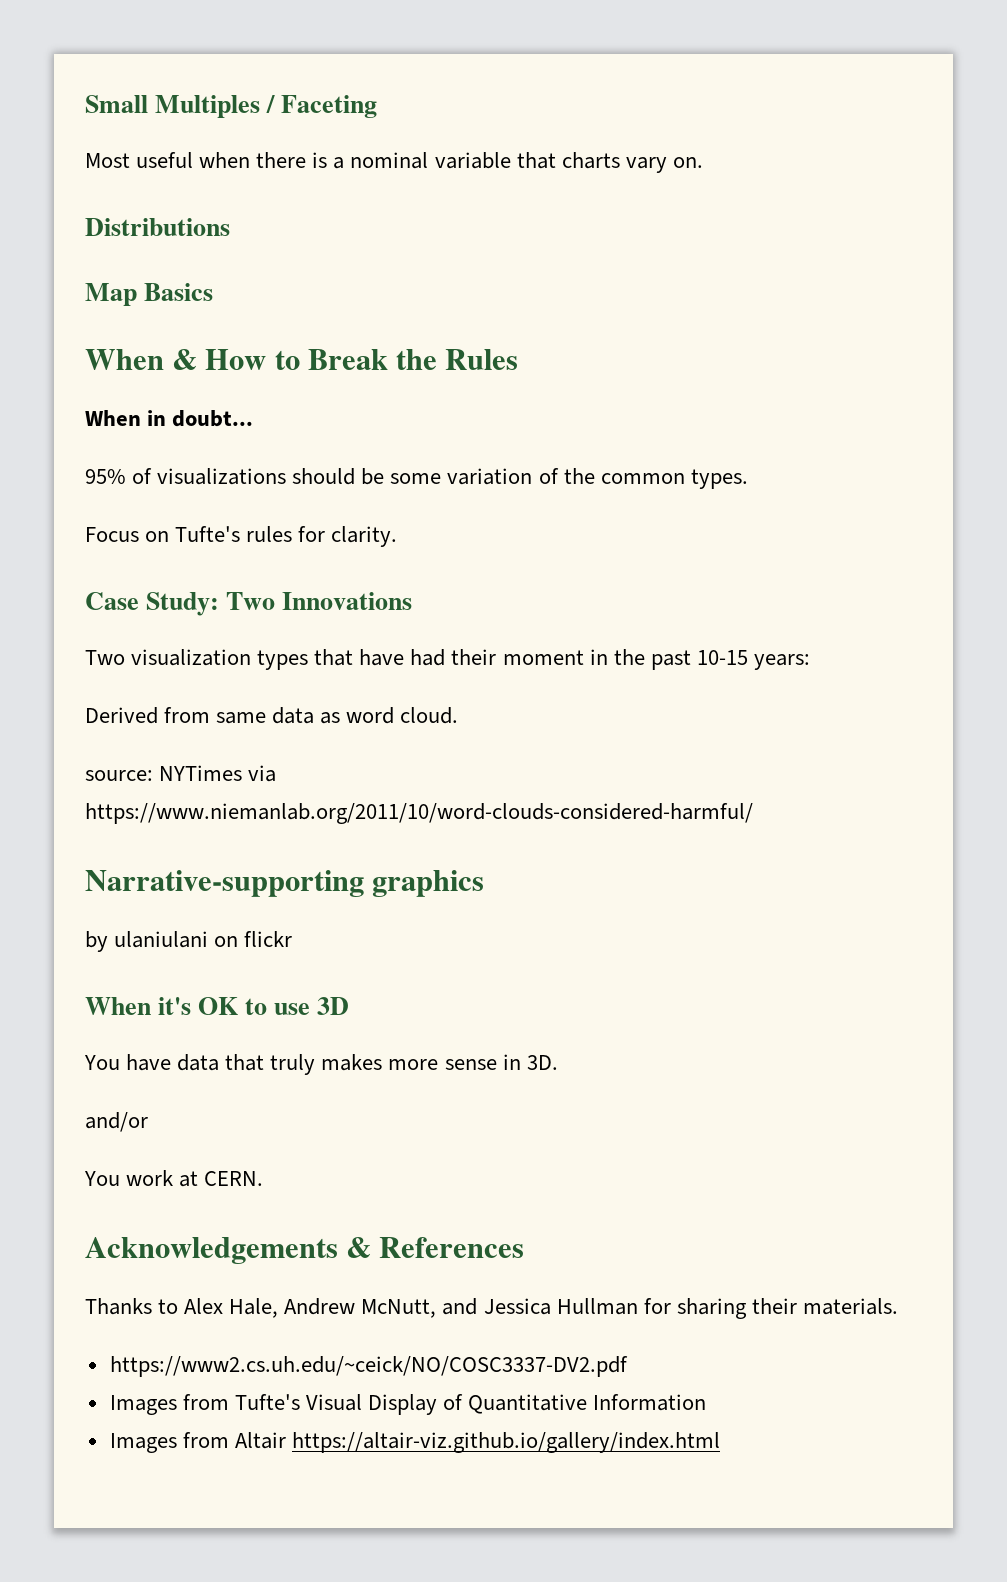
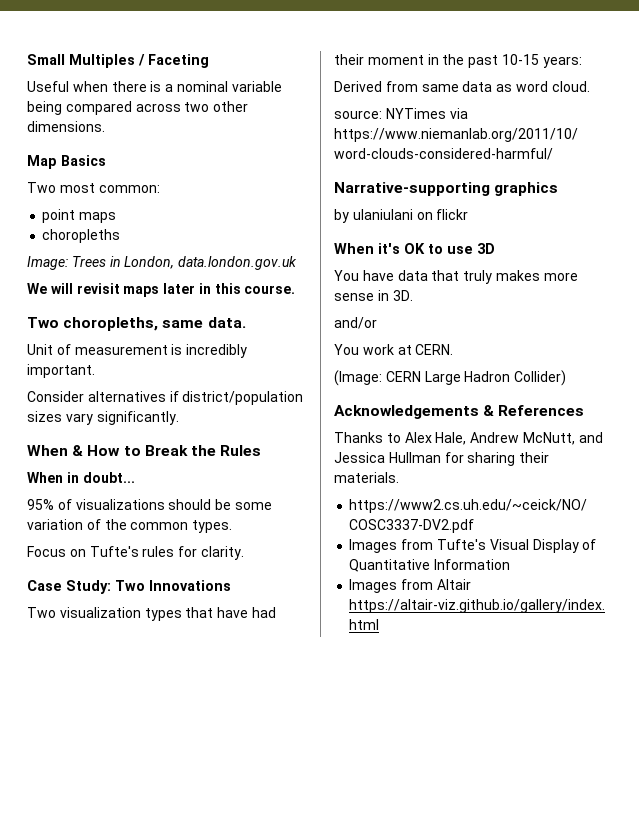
- Most useful when there is a nominal variable that charts vary on.
- Distributions
+ Useful when there is a nominal variable being compared across two other dimensions.
  Map Basics
+ Two most common:
+ point maps
+ choropleths
+ Image: Trees in London, data.london.gov.uk
+ We will revisit maps later in this course.
+ Two choropleths, same data.
+ Unit of measurement is incredibly important.
+ Consider alternatives if district/population sizes vary significantly.
+ (Image: CERN Large Hadron Collider)

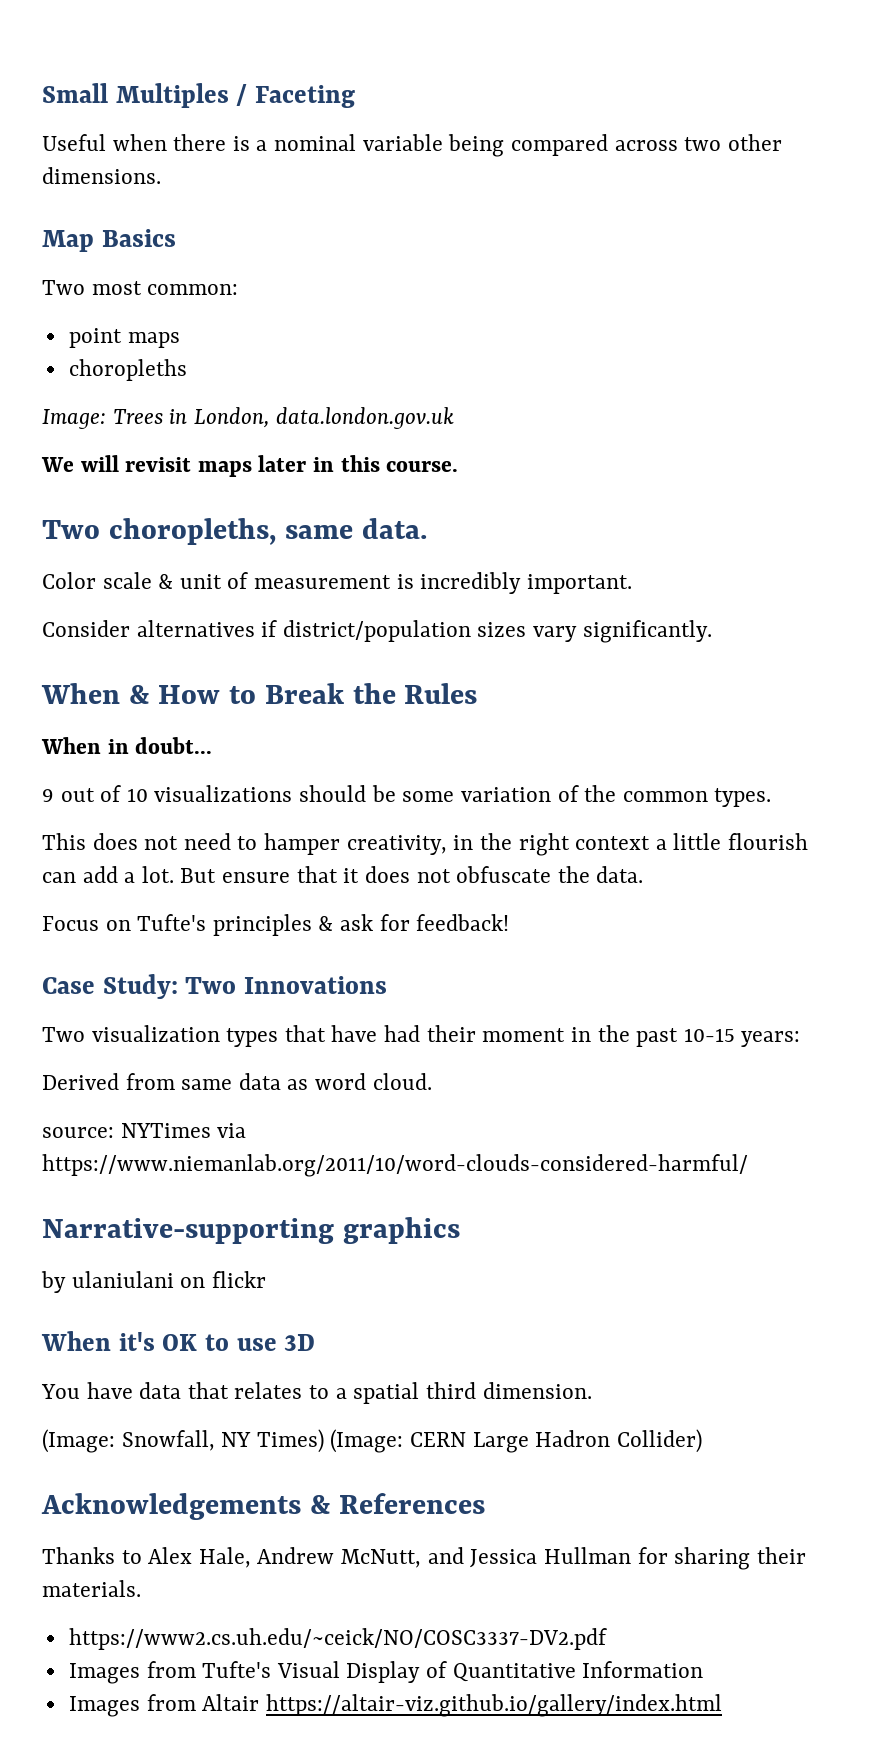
- Unit of measurement is incredibly important.
+ Color scale & unit of measurement is incredibly important.
- 95% of visualizations should be some variation of the common types.
+ 9 out of 10 visualizations should be some variation of the common types.
- Focus on Tufte's rules for clarity.
+ This does not need to hamper creativity, in the right context a little flourish can add a lot. But ensure that it does not obfuscate the data.
+ Focus on Tufte's principles & ask for feedback!
- You have data that truly makes more sense in 3D.
- and/or
- You work at CERN.
- (Image: CERN Large Hadron Collider)
+ You have data that relates to a spatial third dimension.
+ (Image: Snowfall, NY Times) (Image: CERN Large Hadron Collider)

